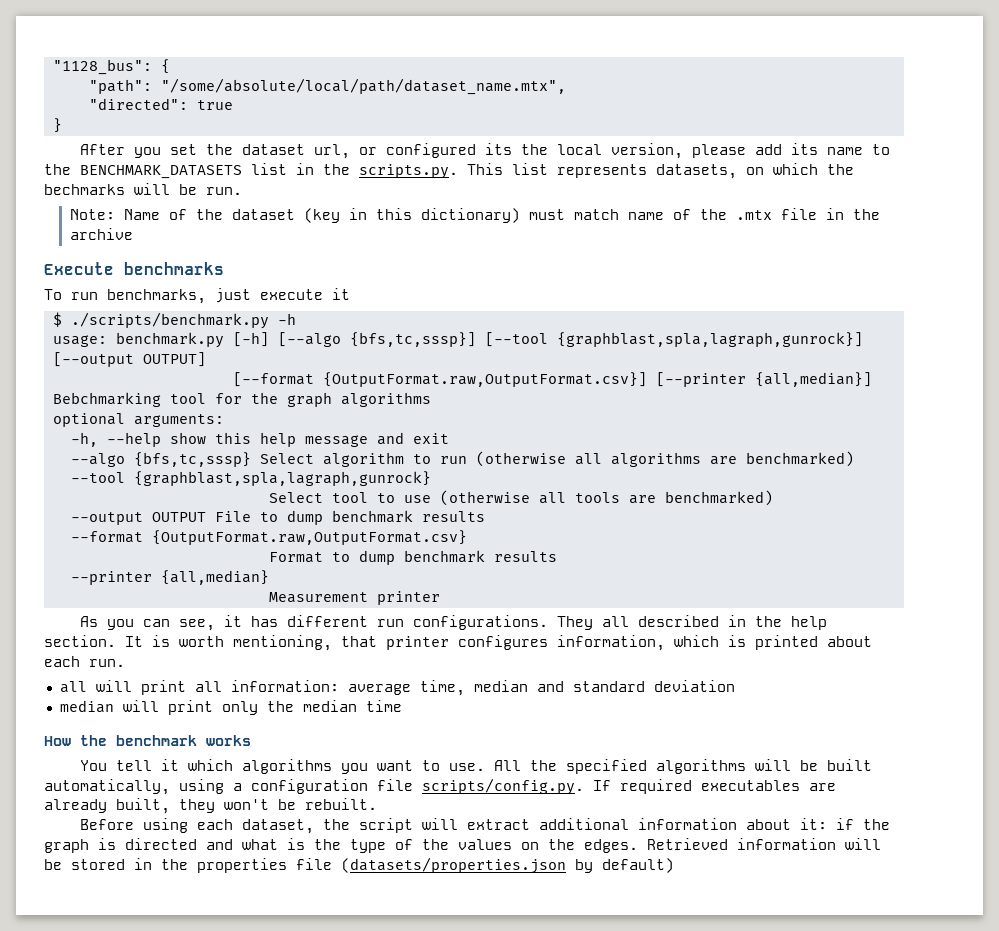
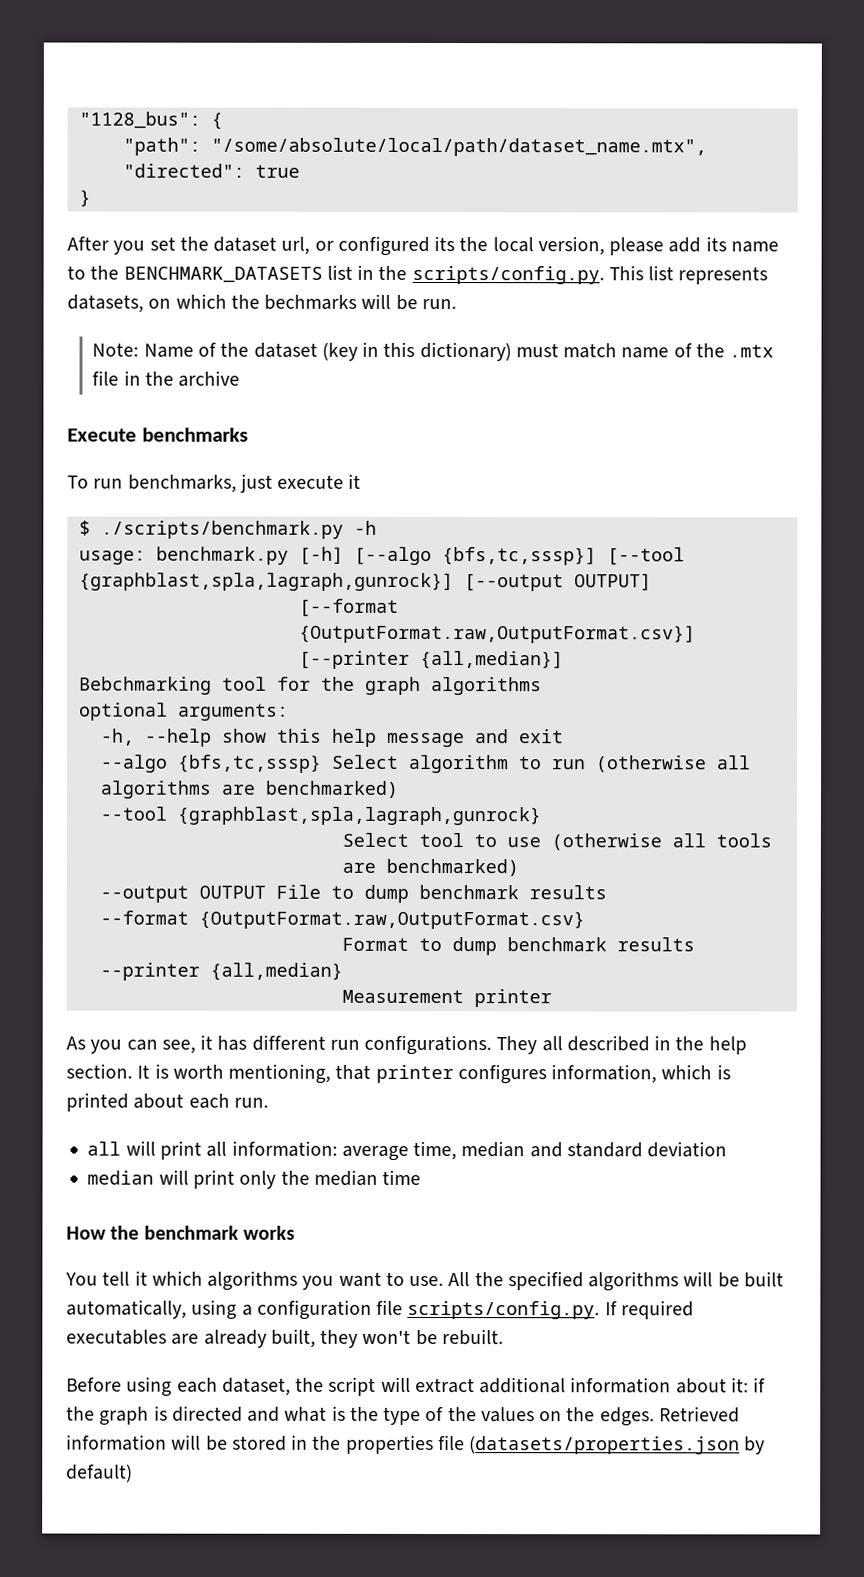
- After you set the dataset url, or configured its the local version, please add its name to the BENCHMARK_DATASETS list in the scripts.py. This list represents datasets, on which the bechmarks will be run.
+ After you set the dataset url, or configured its the local version, please add its name to the BENCHMARK_DATASETS list in the scripts/config.py. This list represents datasets, on which the bechmarks will be run.

